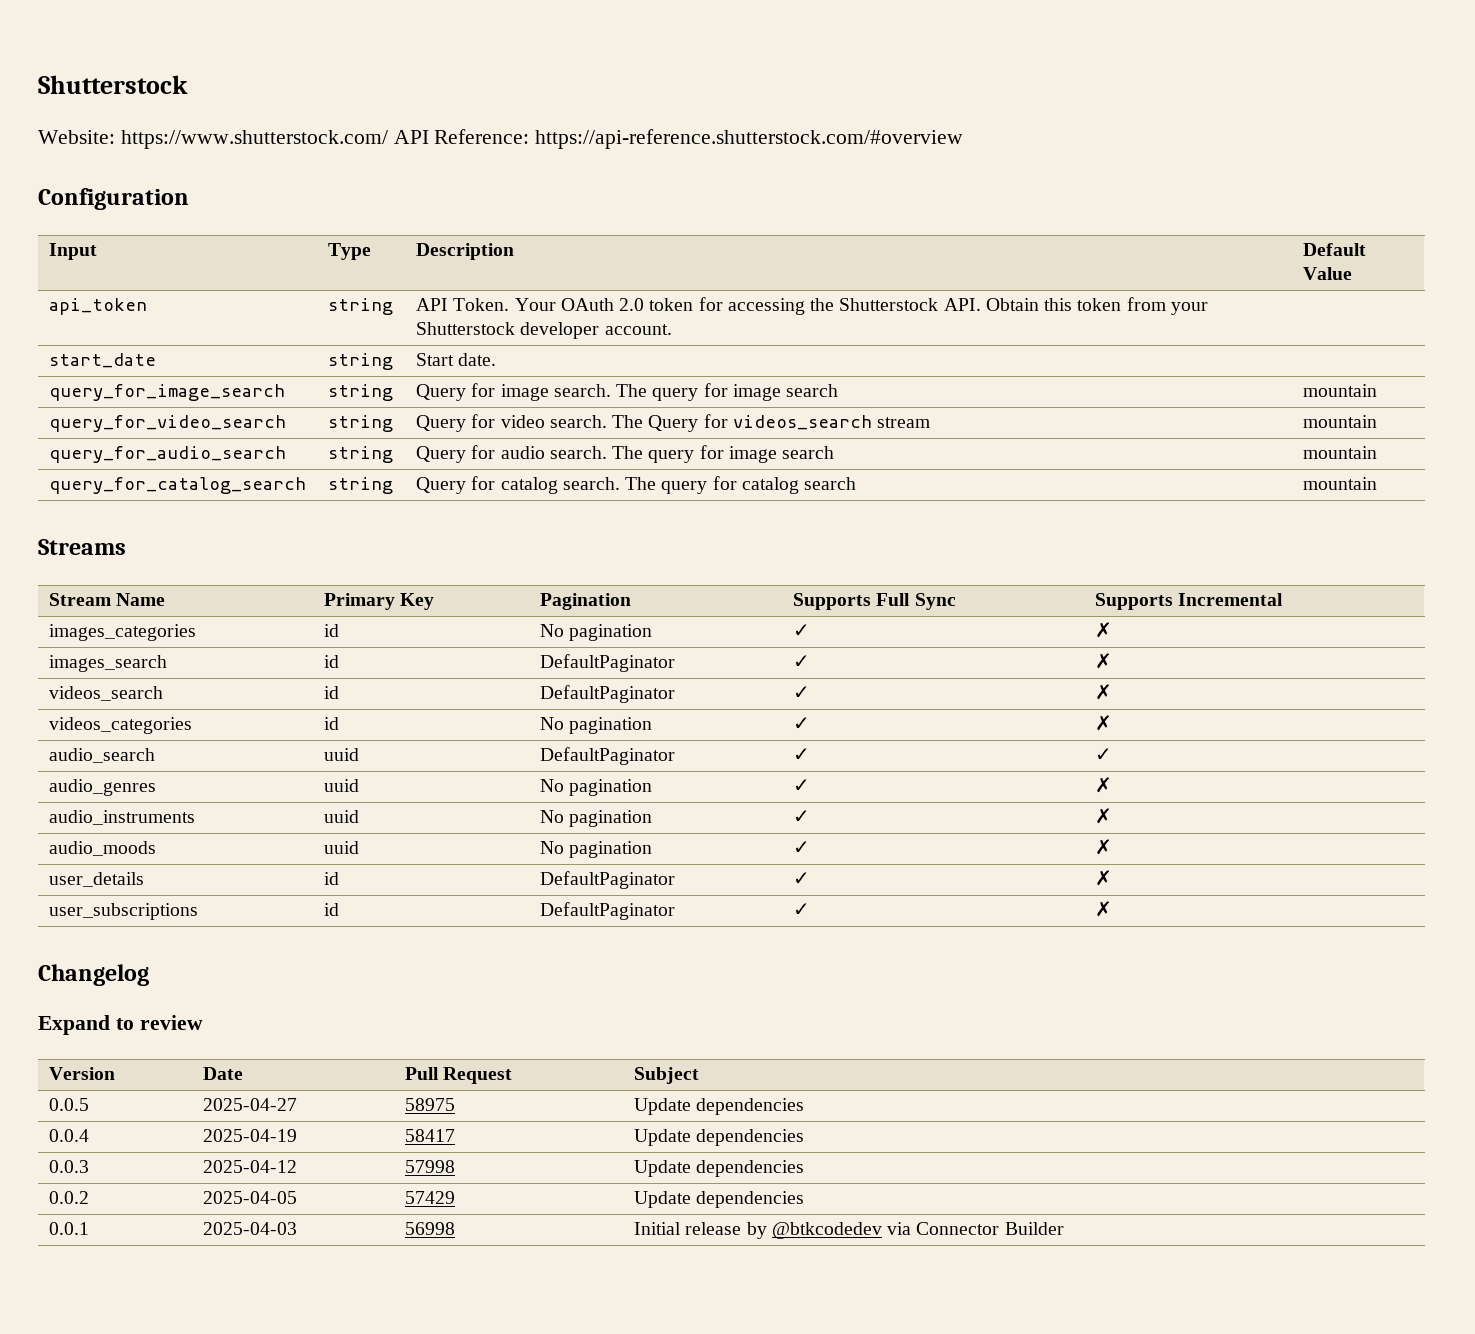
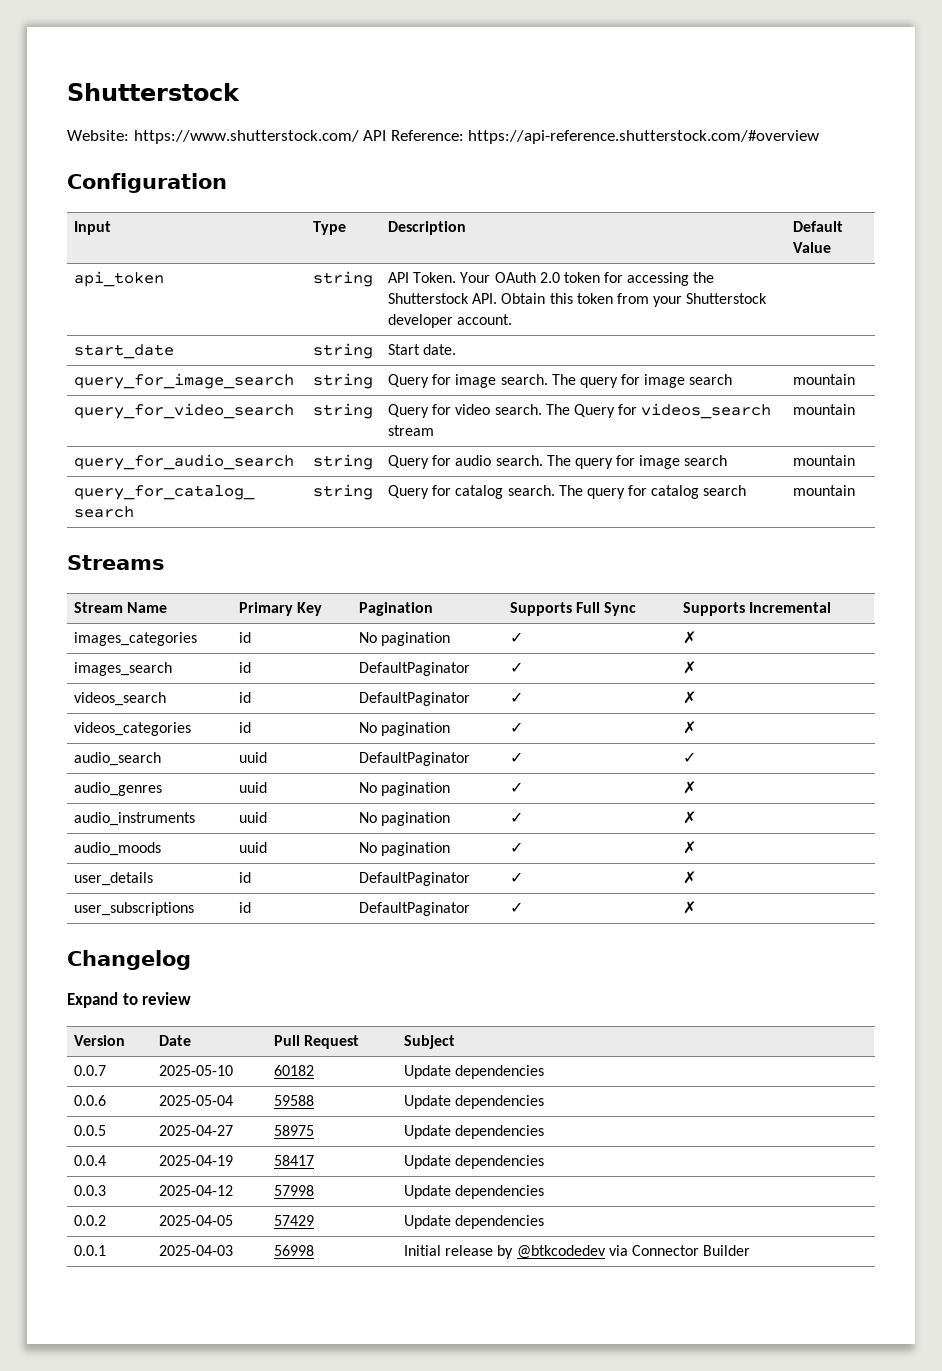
+ 0.0.7 | 2025-05-10 | 60182 | Update dependencies
+ 0.0.6 | 2025-05-04 | 59588 | Update dependencies

